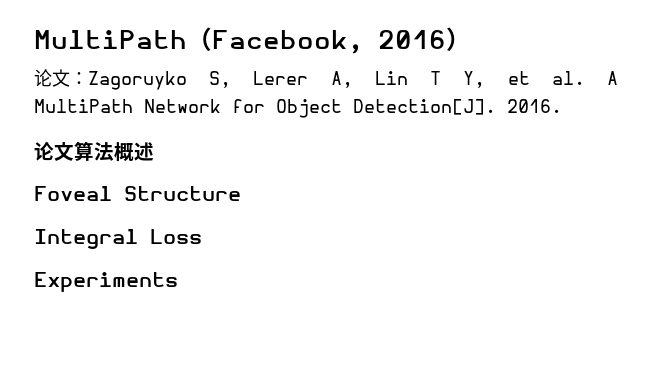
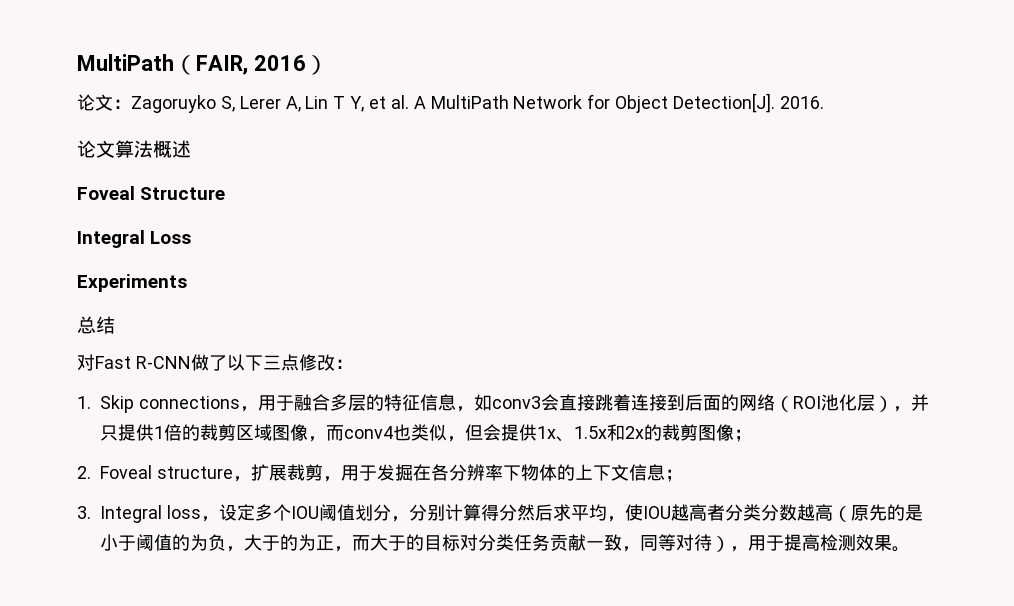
- MultiPath（Facebook, 2016）
+ MultiPath（FAIR, 2016）
+ 总结
+ 对Fast R-CNN做了以下三点修改：
+ 1. Skip connections，用于融合多层的特征信息，如conv3会直接跳着连接到后面的网络（ROI池化层），并只提供1倍的裁剪区域图像，而conv4也类似，但会提供1x、1.5x和2x的裁剪图像；
+ 2. Foveal structure，扩展裁剪，用于发掘在各分辨率下物体的上下文信息；
+ 3. Integral loss，设定多个IOU阈值划分，分别计算得分然后求平均，使IOU越高者分类分数越高（原先的是小于阈值的为负，大于的为正，而大于的目标对分类任务贡献一致，同等对待），用于提高检测效果。

